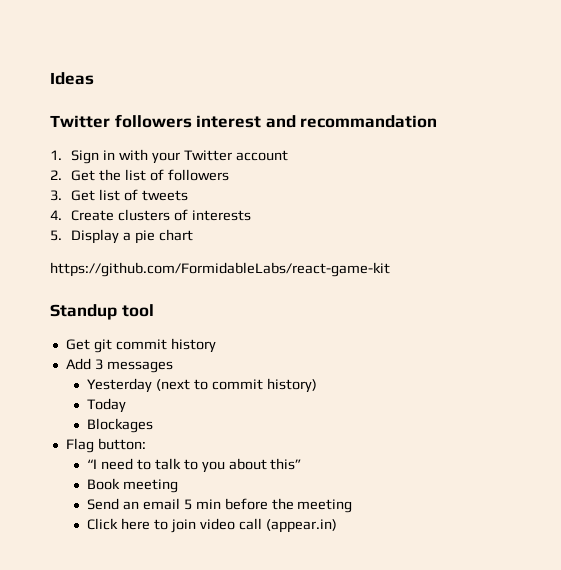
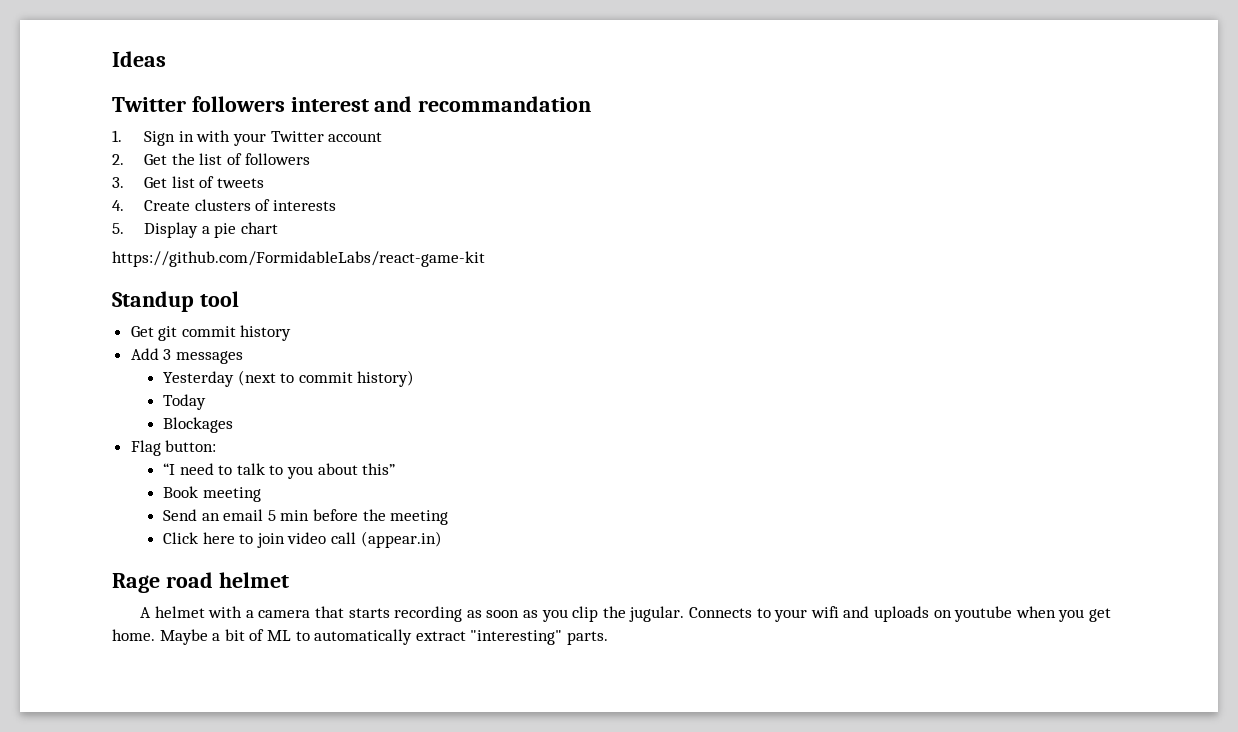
+ Rage road helmet
+ A helmet with a camera that starts recording as soon as you clip the jugular. Connects to your wifi and uploads on youtube when you get home. Maybe a bit of ML to automatically extract "interesting" parts.

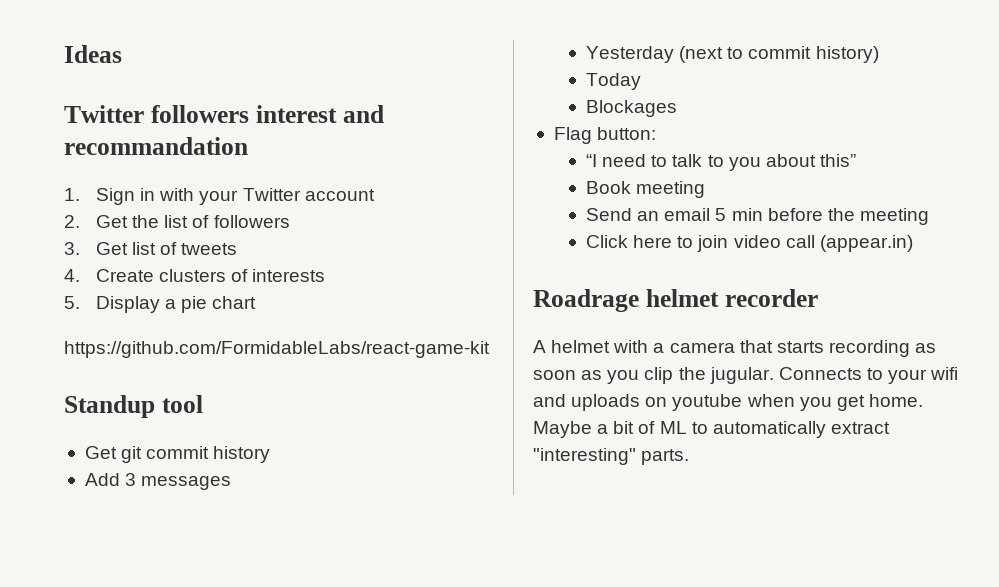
- Rage road helmet
+ Roadrage helmet recorder

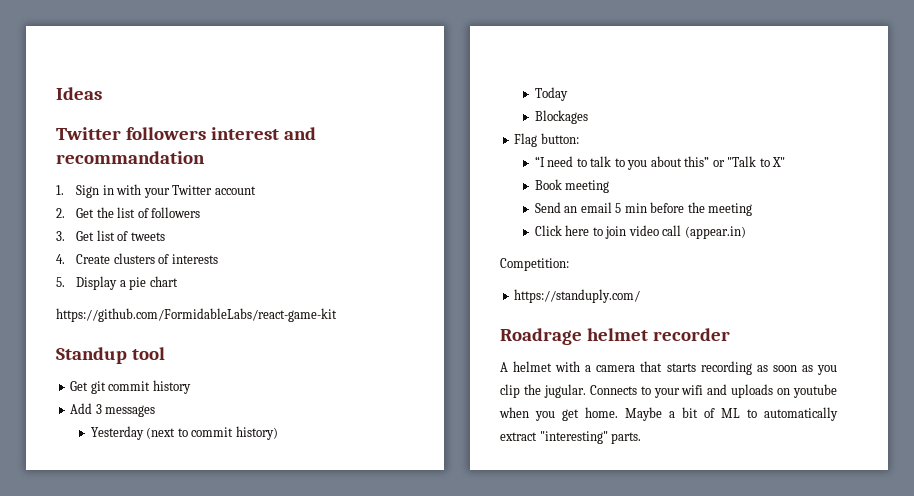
- “I need to talk to you about this”
+ “I need to talk to you about this” or "Talk to X"
+ Competition:
+ https://standuply.com/

